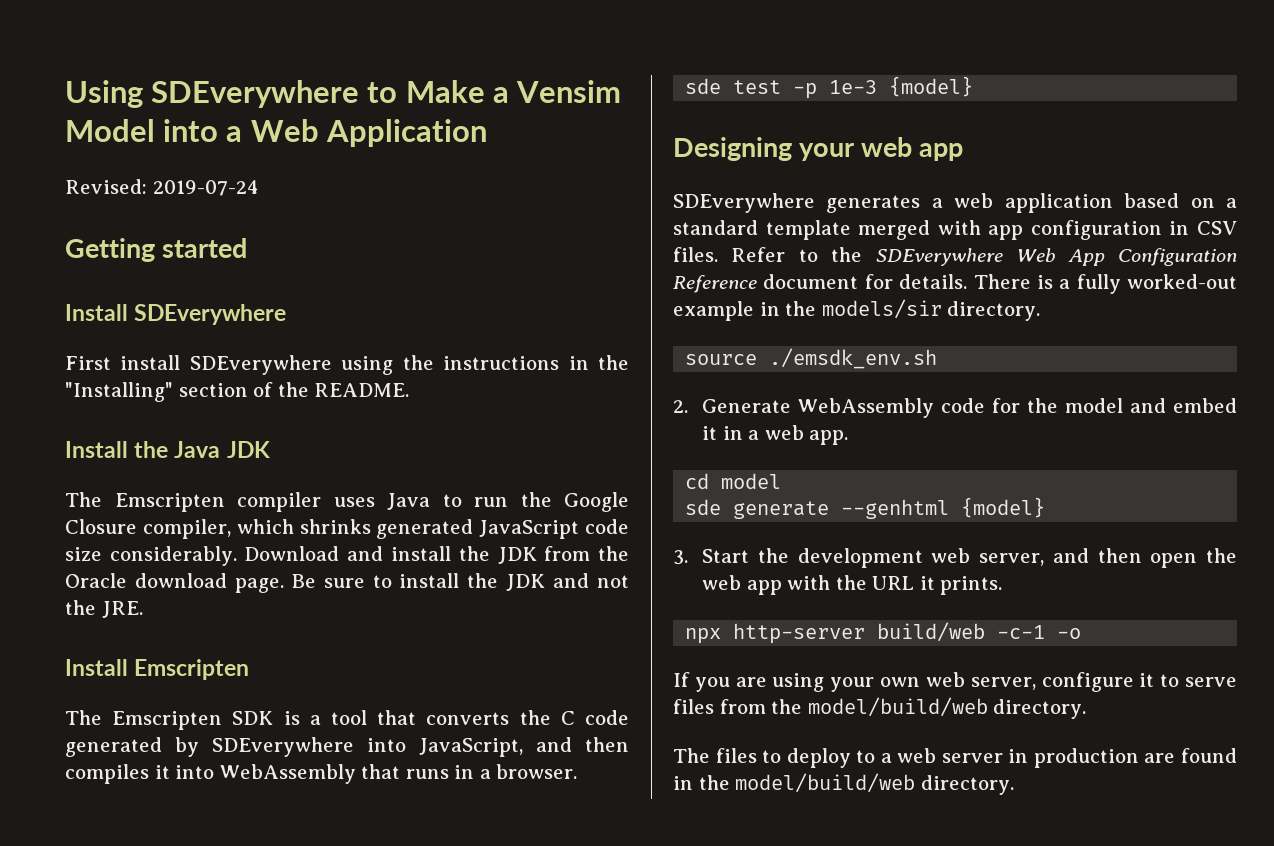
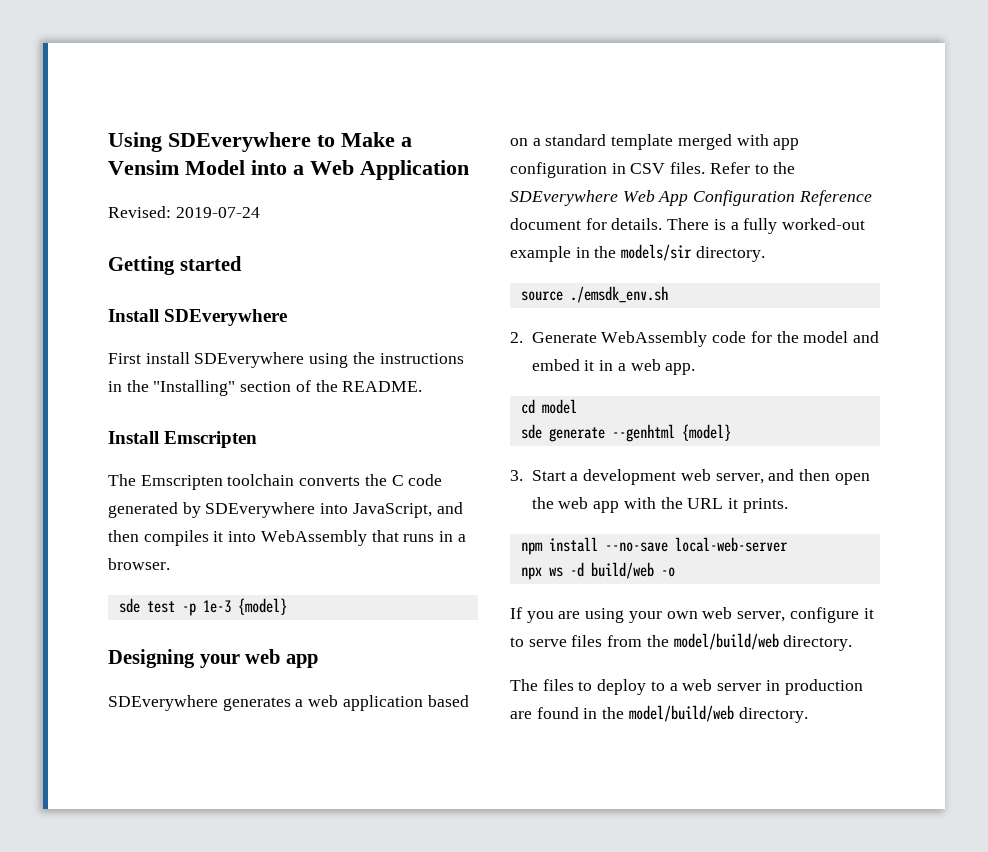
- Install the Java JDK
- The Emscripten compiler uses Java to run the Google Closure compiler, which shrinks generated JavaScript code size considerably. Download and install the JDK from the Oracle download page. Be sure to install the JDK and not the JRE.
- The Emscripten SDK is a tool that converts the C code generated by SDEverywhere into JavaScript, and then compiles it into WebAssembly that runs in a browser.
+ The Emscripten toolchain converts the C code generated by SDEverywhere into JavaScript, and then compiles it into WebAssembly that runs in a browser.
- 3. Start the development web server, and then open the web app with the URL it prints.
+ 3. Start a development web server, and then open the web app with the URL it prints.
- npx http-server build/web -c-1 -o
+ npm install --no-save local-web-server
+ npx ws -d build/web -o

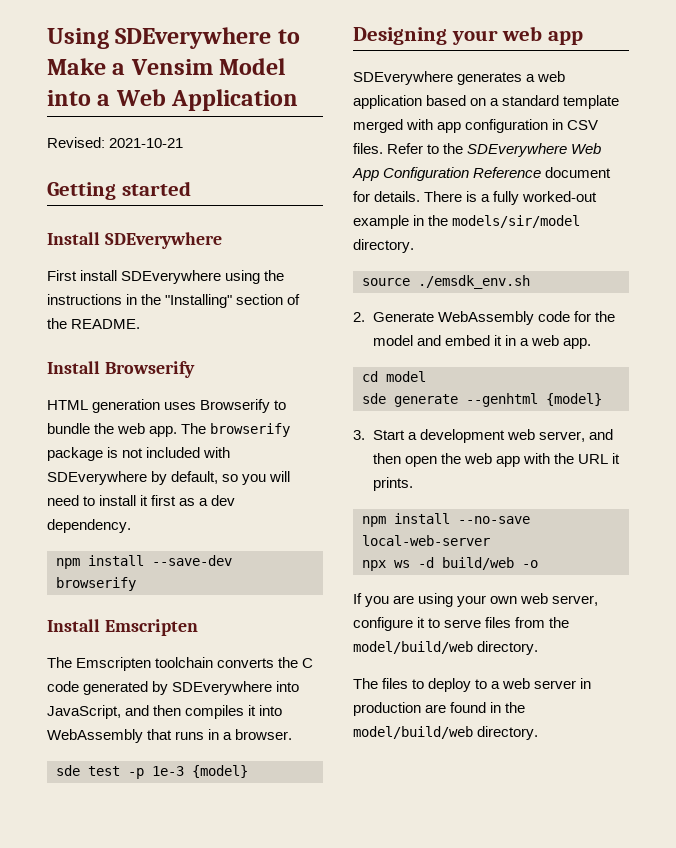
- Revised: 2019-07-24
+ Revised: 2021-10-21
+ Install Browserify
+ HTML generation uses Browserify to bundle the web app. The browserify package is not included with SDEverywhere by default, so you will need to install it first as a dev dependency.
+ npm install --save-dev browserify
- There is a fully worked-out example in the models/sir directory.
+ There is a fully worked-out example in the models/sir/model directory.

